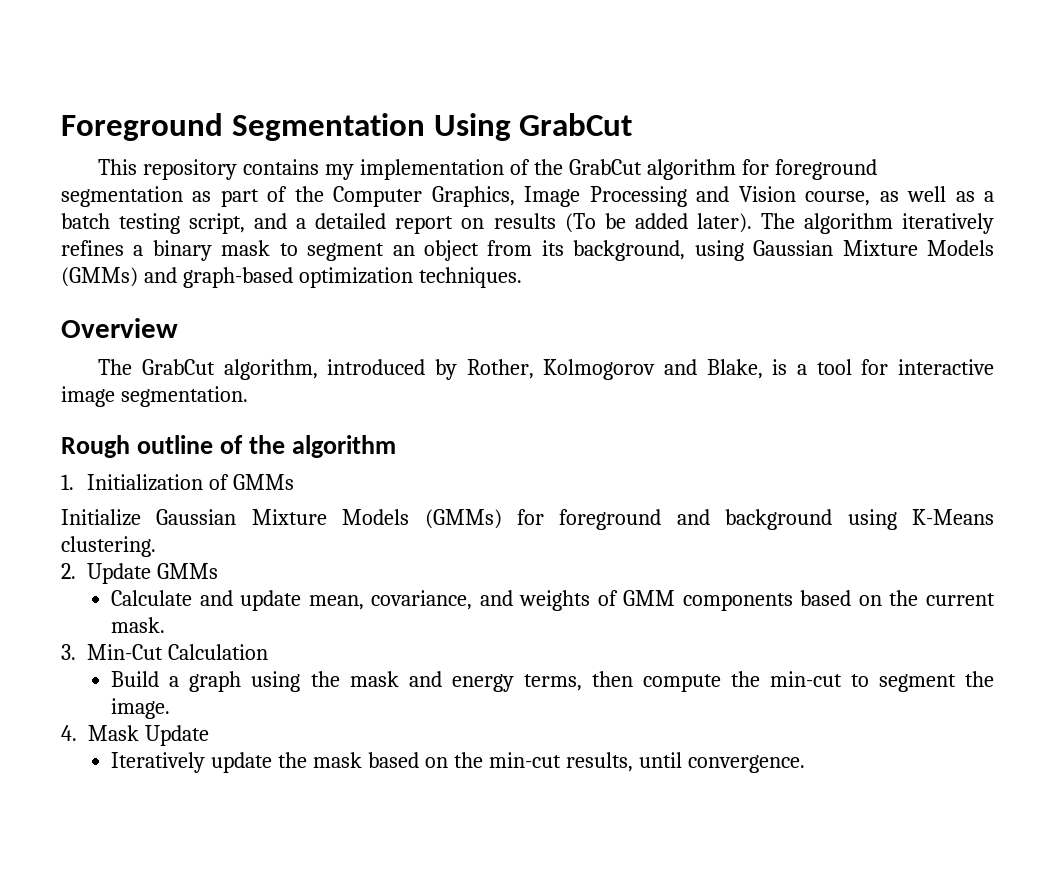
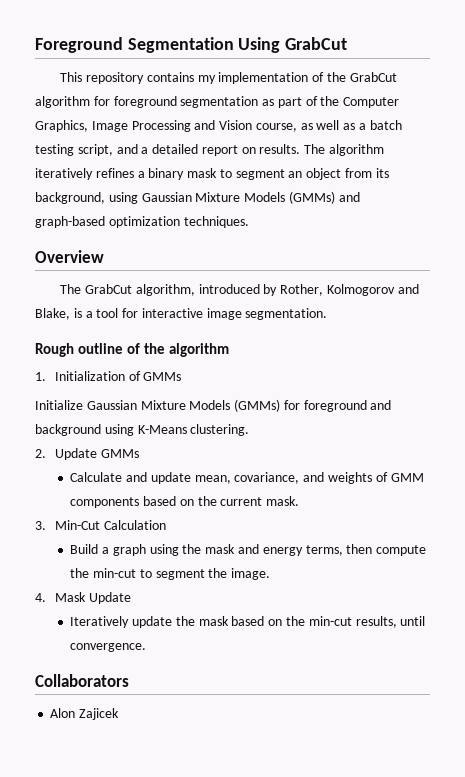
- This repository contains my implementation of the GrabCut algorithm for foreground segmentation as part of the Computer Graphics, Image Processing and Vision course, as well as a batch testing script, and a detailed report on results (To be added later).
+ This repository contains my implementation of the GrabCut algorithm for foreground segmentation as part of the Computer Graphics, Image Processing and Vision course, as well as a batch testing script, and a detailed report on results.
+ Collaborators
+ Alon Zajicek

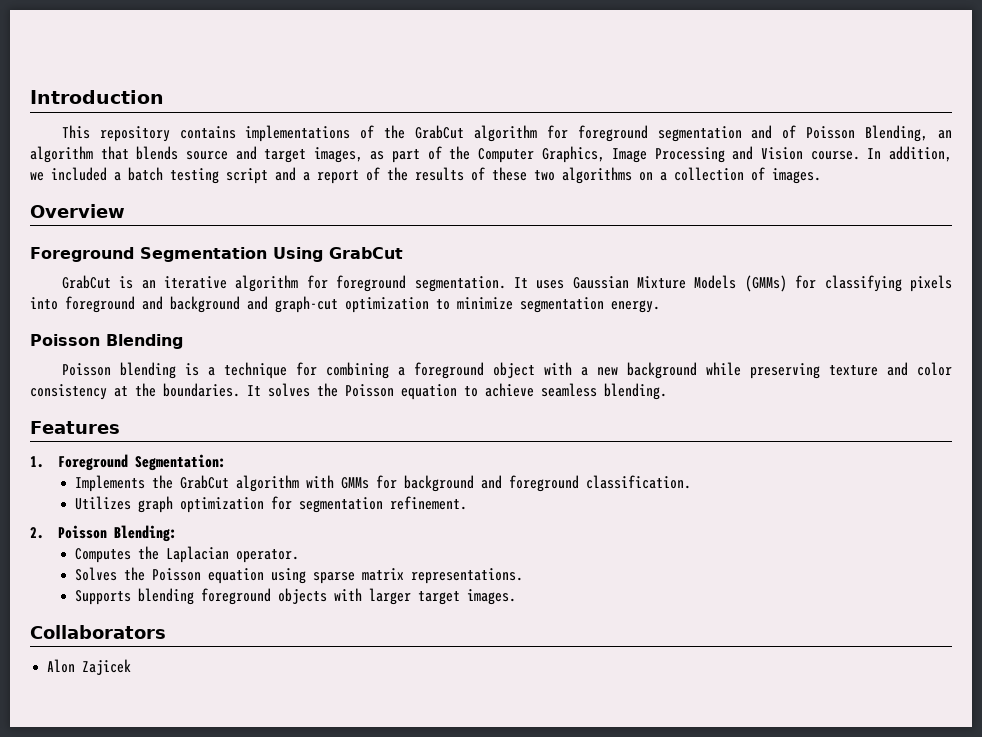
- Foreground Segmentation Using GrabCut
+ Introduction
- This repository contains my implementation of the GrabCut algorithm for foreground segmentation as part of the Computer Graphics, Image Processing and Vision course, as well as a batch testing script, and a detailed report on results. The algorithm iteratively refines a binary mask to segment an object from its background, using Gaussian Mixture Models (GMMs) and graph-based optimization techniques.
+ This repository contains implementations of the GrabCut algorithm for foreground segmentation and of Poisson Blending, an algorithm that blends source and target images, as part of the Computer Graphics, Image Processing and Vision course. In addition, we included a batch testing script and a report of the results of these two algorithms on a collection of images.
  Overview
- The GrabCut algorithm, introduced by Rother, Kolmogorov and Blake, is a tool for interactive image segmentation.
- Rough outline of the algorithm
- 1. Initialization of GMMs
- Initialize Gaussian Mixture Models (GMMs) for foreground and background using K-Means clustering.
- 2. Update GMMs
- Calculate and update mean, covariance, and weights of GMM components based on the current mask.
- 3. Min-Cut Calculation
- Build a graph using the mask and energy terms, then compute the min-cut to segment the image.
- 4. Mask Update
- Iteratively update the mask based on the min-cut results, until convergence.
+ Foreground Segmentation Using GrabCut
+ GrabCut is an iterative algorithm for foreground segmentation. It uses Gaussian Mixture Models (GMMs) for classifying pixels into foreground and background and graph-cut optimization to minimize segmentation energy.
+ Poisson Blending
+ Poisson blending is a technique for combining a foreground object with a new background while preserving texture and color consistency at the boundaries. It solves the Poisson equation to achieve seamless blending.
+ Features
+ 1. Foreground Segmentation:
+ Implements the GrabCut algorithm with GMMs for background and foreground classification.
+ Utilizes graph optimization for segmentation refinement.
+ 2. Poisson Blending:
+ Computes the Laplacian operator.
+ Solves the Poisson equation using sparse matrix representations.
+ Supports blending foreground objects with larger target images.

